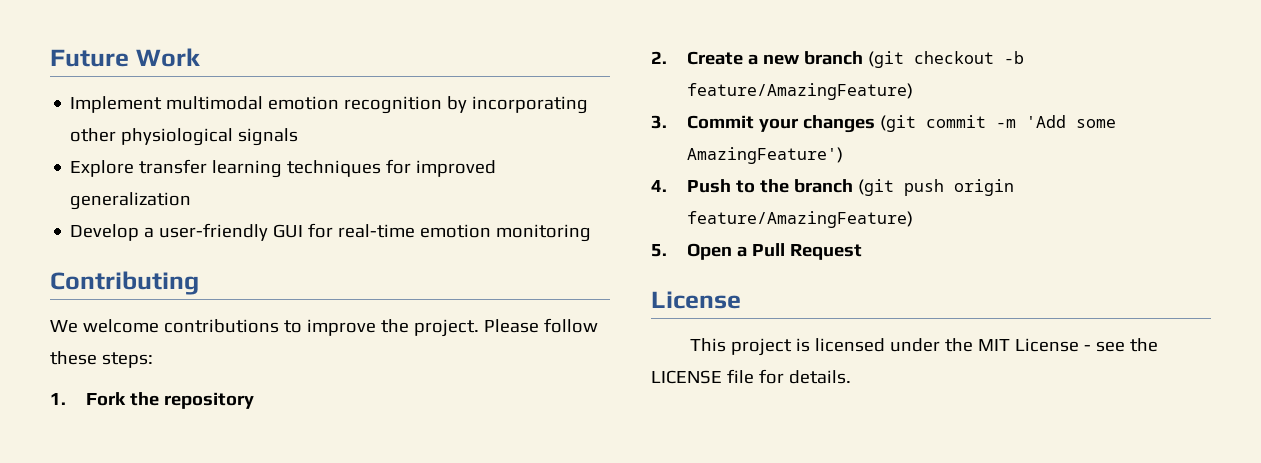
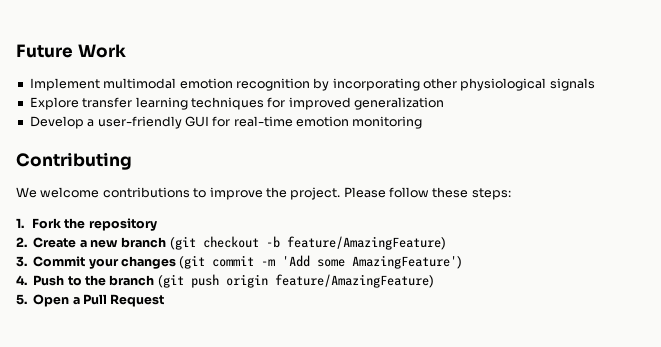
  5. Open a Pull Request
- License
- This project is licensed under the MIT License - see the LICENSE file for details.

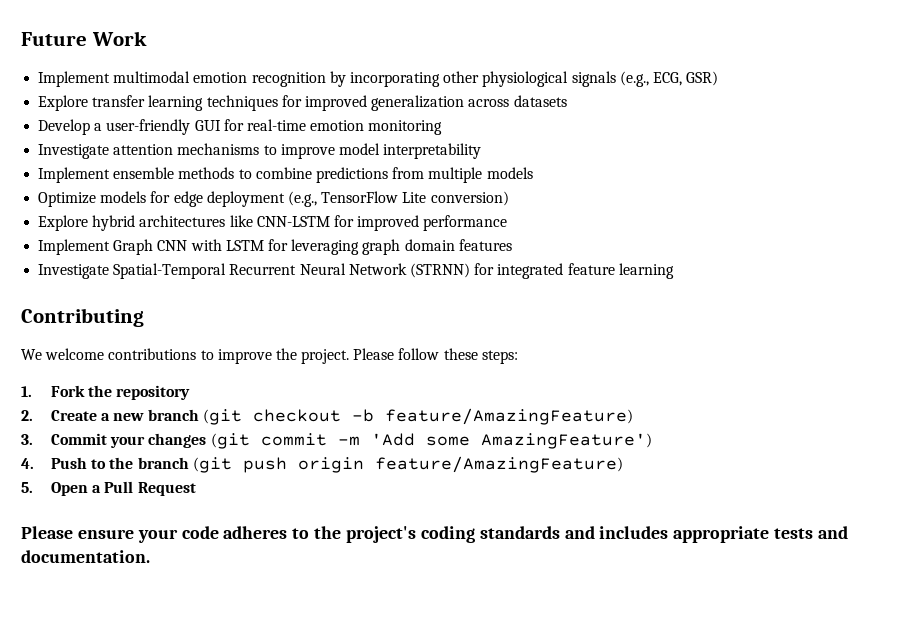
- Implement multimodal emotion recognition by incorporating other physiological signals
+ Implement multimodal emotion recognition by incorporating other physiological signals (e.g., ECG, GSR)
- Explore transfer learning techniques for improved generalization
+ Explore transfer learning techniques for improved generalization across datasets
+ Investigate attention mechanisms to improve model interpretability
+ Implement ensemble methods to combine predictions from multiple models
+ Optimize models for edge deployment (e.g., TensorFlow Lite conversion)
+ Explore hybrid architectures like CNN-LSTM for improved performance
+ Implement Graph CNN with LSTM for leveraging graph domain features
+ Investigate Spatial-Temporal Recurrent Neural Network (STRNN) for integrated feature learning
+ Please ensure your code adheres to the project's coding standards and includes appropriate tests and documentation.

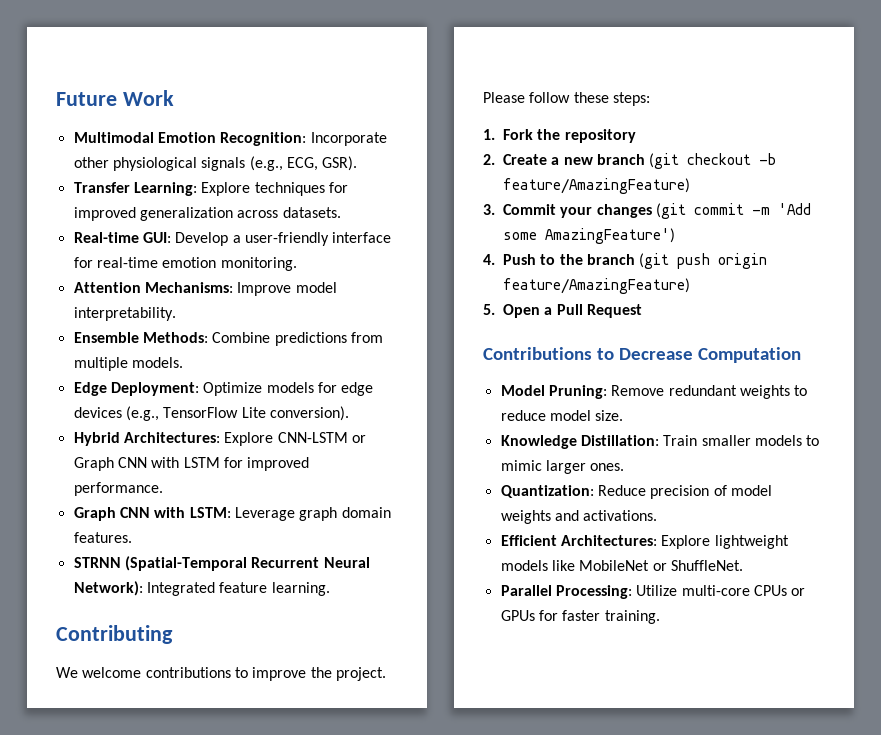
- Implement multimodal emotion recognition by incorporating other physiological signals (e.g., ECG, GSR)
- Explore transfer learning techniques for improved generalization across datasets
- Develop a user-friendly GUI for real-time emotion monitoring
- Investigate attention mechanisms to improve model interpretability
- Implement ensemble methods to combine predictions from multiple models
- Optimize models for edge deployment (e.g., TensorFlow Lite conversion)
- Explore hybrid architectures like CNN-LSTM for improved performance
- Implement Graph CNN with LSTM for leveraging graph domain features
- Investigate Spatial-Temporal Recurrent Neural Network (STRNN) for integrated feature learning
+ Multimodal Emotion Recognition: Incorporate other physiological signals (e.g., ECG, GSR).
+ Transfer Learning: Explore techniques for improved generalization across datasets.
+ Real-time GUI: Develop a user-friendly interface for real-time emotion monitoring.
+ Attention Mechanisms: Improve model interpretability.
+ Ensemble Methods: Combine predictions from multiple models.
+ Edge Deployment: Optimize models for edge devices (e.g., TensorFlow Lite conversion).
+ Hybrid Architectures: Explore CNN-LSTM or Graph CNN with LSTM for improved performance.
+ Graph CNN with LSTM: Leverage graph domain features.
+ STRNN (Spatial-Temporal Recurrent Neural Network): Integrated feature learning.
- Please ensure your code adheres to the project's coding standards and includes appropriate tests and documentation.
+ Contributions to Decrease Computation
+ Model Pruning: Remove redundant weights to reduce model size.
+ Knowledge Distillation: Train smaller models to mimic larger ones.
+ Quantization: Reduce precision of model weights and activations.
+ Efficient Architectures: Explore lightweight models like MobileNet or ShuffleNet.
+ Parallel Processing: Utilize multi-core CPUs or GPUs for faster training.

